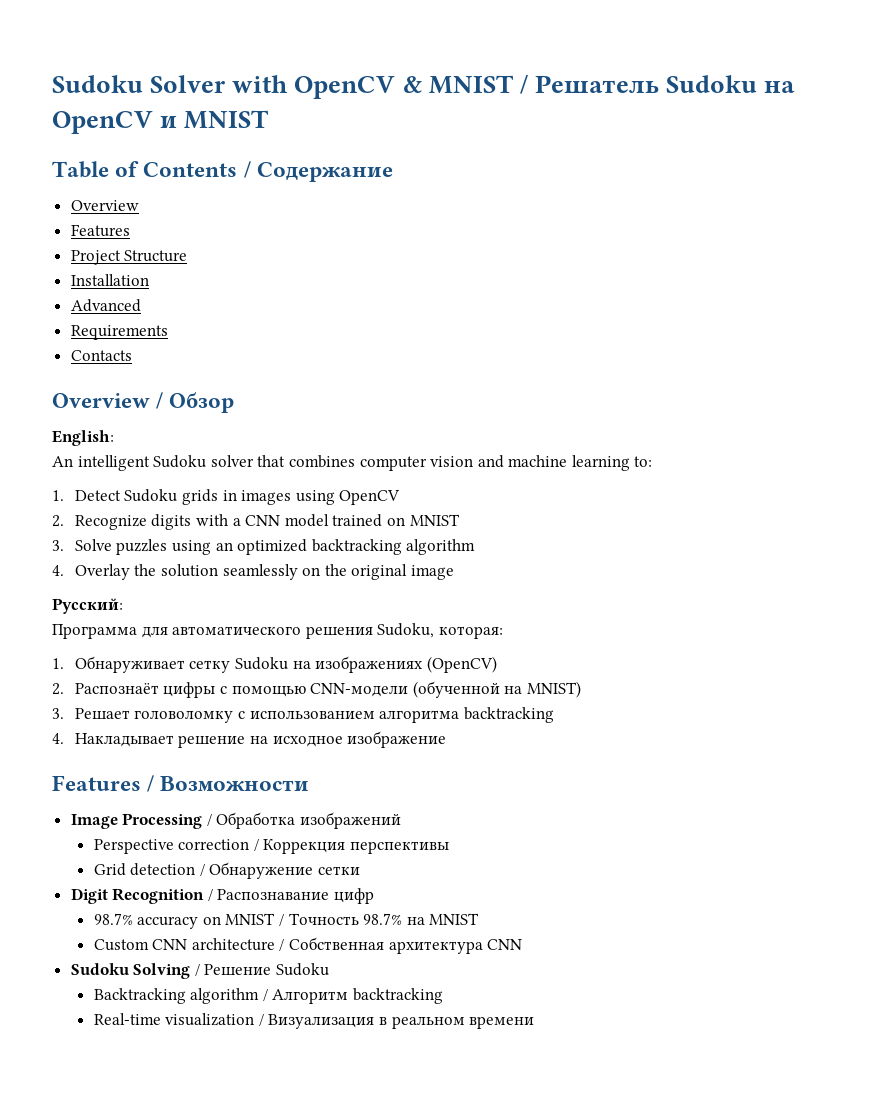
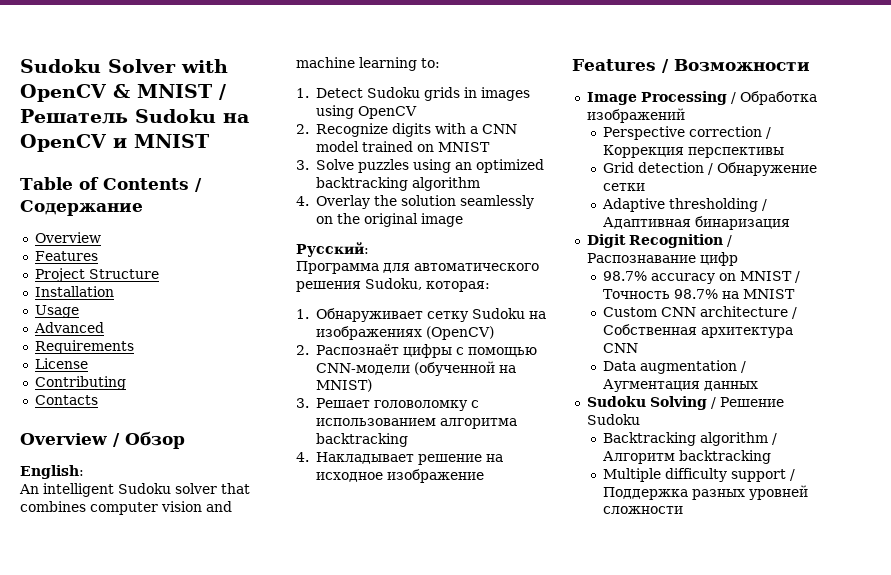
+ Usage
+ License
+ Contributing
+ Adaptive thresholding / Адаптивная бинаризация
+ Data augmentation / Аугментация данных
- Real-time visualization / Визуализация в реальном времени
+ Multiple difficulty support / Поддержка разных уровней сложности

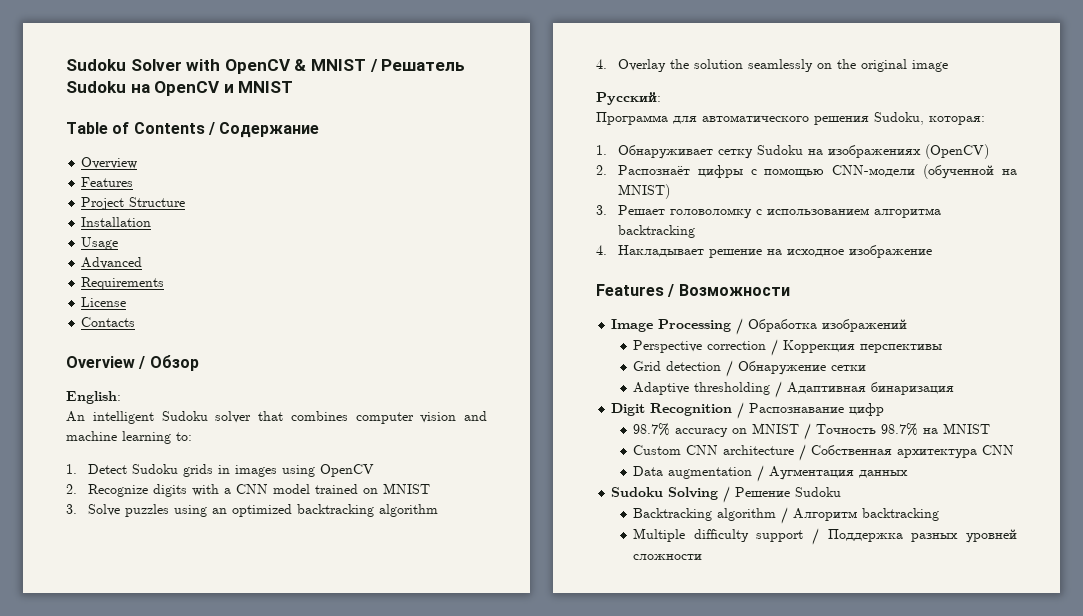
- Contributing

